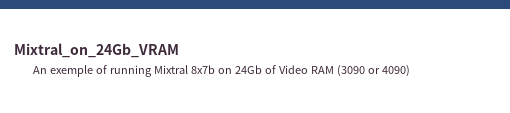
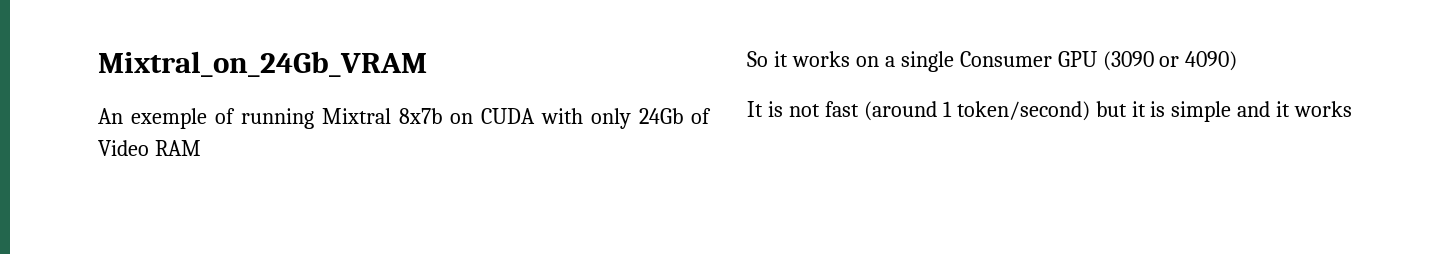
- An exemple of running Mixtral 8x7b on 24Gb of Video RAM (3090 or 4090)
+ An exemple of running Mixtral 8x7b on CUDA with only 24Gb of Video RAM
+ So it works on a single Consumer GPU (3090 or 4090)
+ It is not fast (around 1 token/second) but it is simple and it works

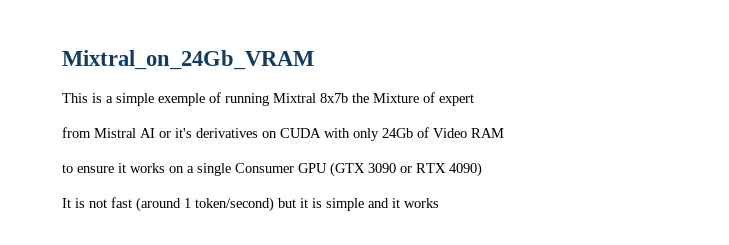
- An exemple of running Mixtral 8x7b on CUDA with only 24Gb of Video RAM
+ This is a simple exemple of running Mixtral 8x7b the Mixture of expert
+ from Mistral AI or it's derivatives on CUDA with only 24Gb of Video RAM
- So it works on a single Consumer GPU (3090 or 4090)
+ to ensure it works on a single Consumer GPU (GTX 3090 or RTX 4090)

